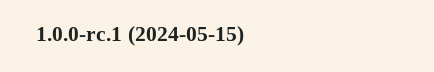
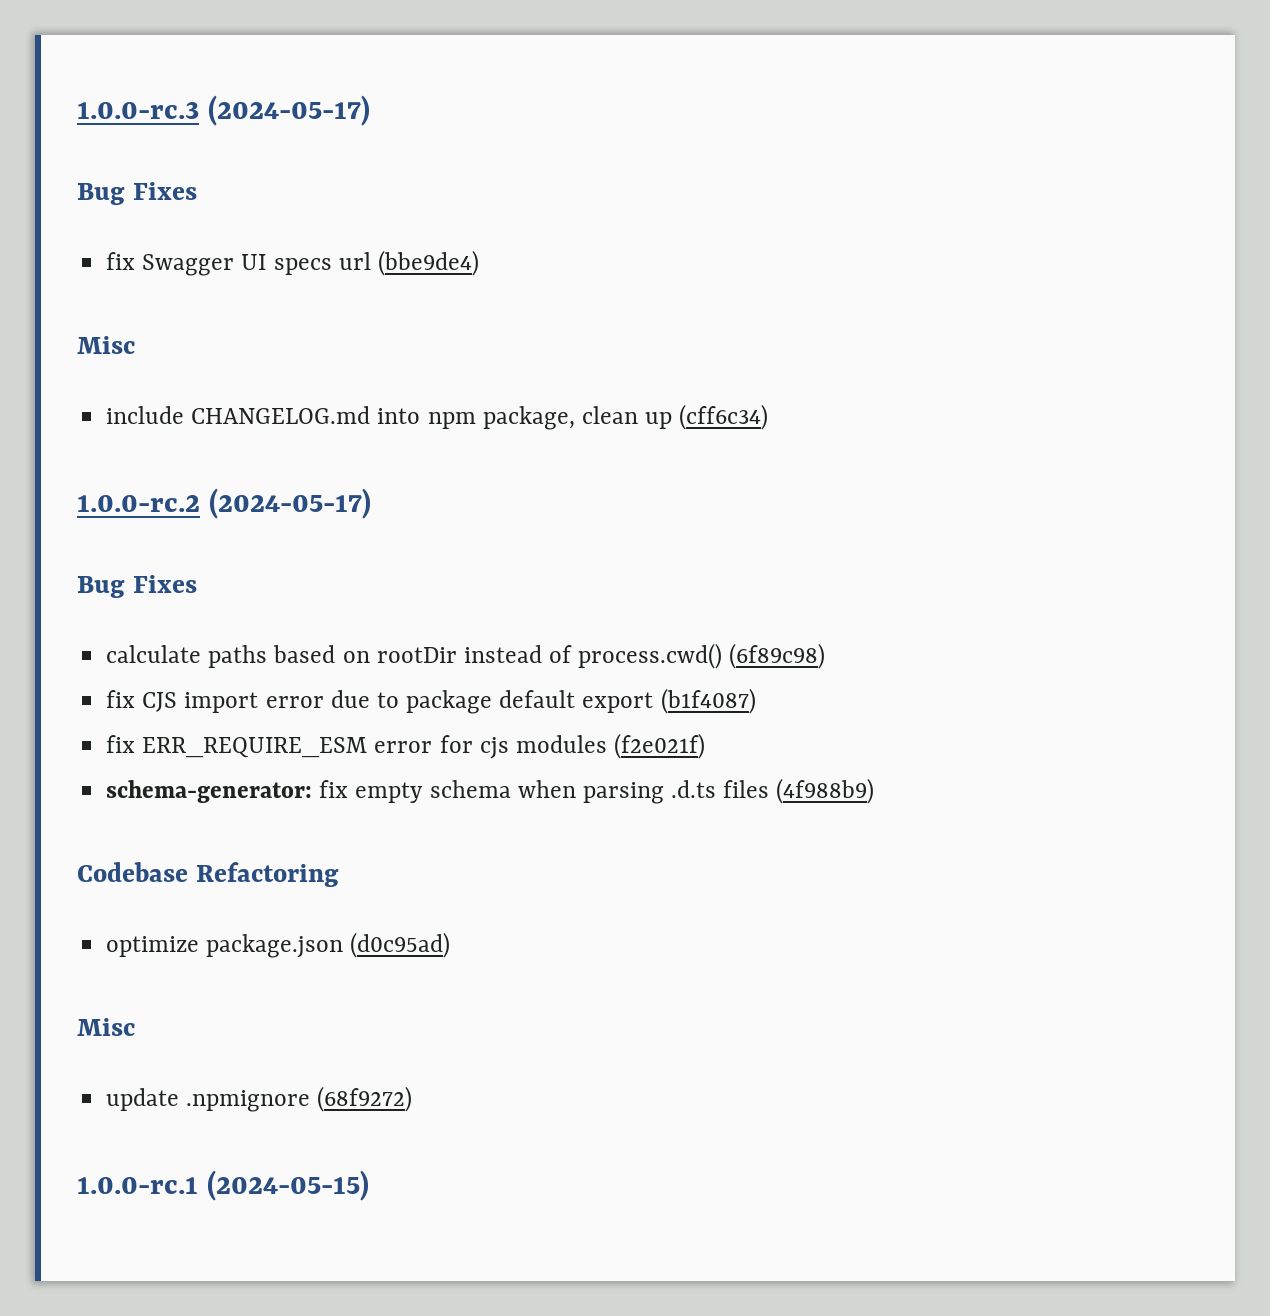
+ 1.0.0-rc.3 (2024-05-17)
+ Bug Fixes
+ fix Swagger UI specs url (bbe9de4)
+ Misc
+ include CHANGELOG.md into npm package, clean up (cff6c34)
+ 1.0.0-rc.2 (2024-05-17)
+ Bug Fixes
+ calculate paths based on rootDir instead of process.cwd() (6f89c98)
+ fix CJS import error due to package default export (b1f4087)
+ fix ERR_REQUIRE_ESM error for cjs modules (f2e021f)
+ schema-generator: fix empty schema when parsing .d.ts files (4f988b9)
+ Codebase Refactoring
+ optimize package.json (d0c95ad)
+ Misc
+ update .npmignore (68f9272)

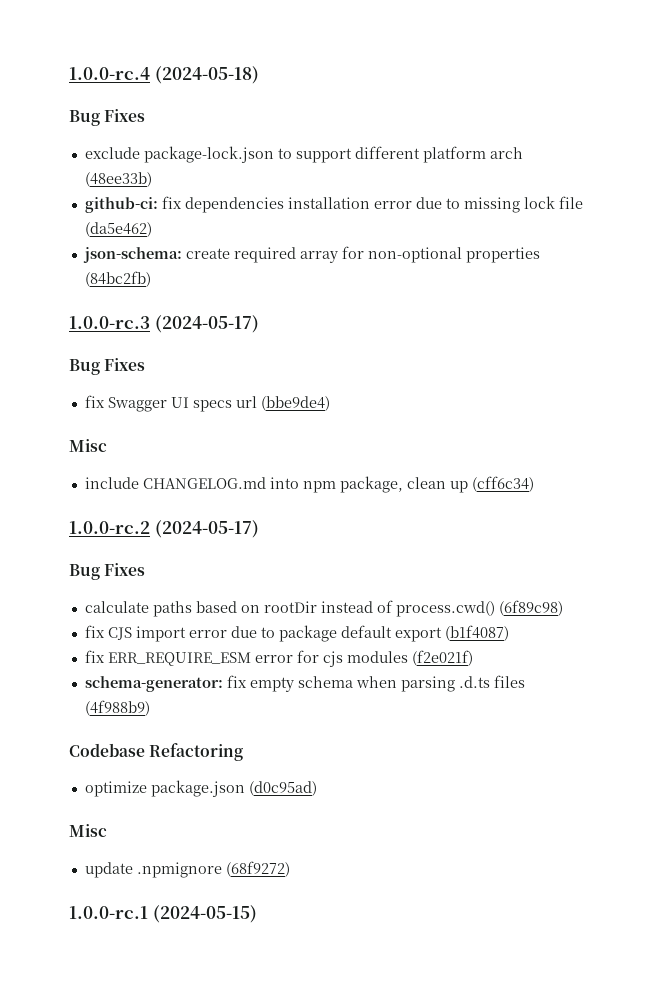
+ 1.0.0-rc.4 (2024-05-18)
+ Bug Fixes
+ exclude package-lock.json to support different platform arch (48ee33b)
+ github-ci: fix dependencies installation error due to missing lock file (da5e462)
+ json-schema: create required array for non-optional properties (84bc2fb)

